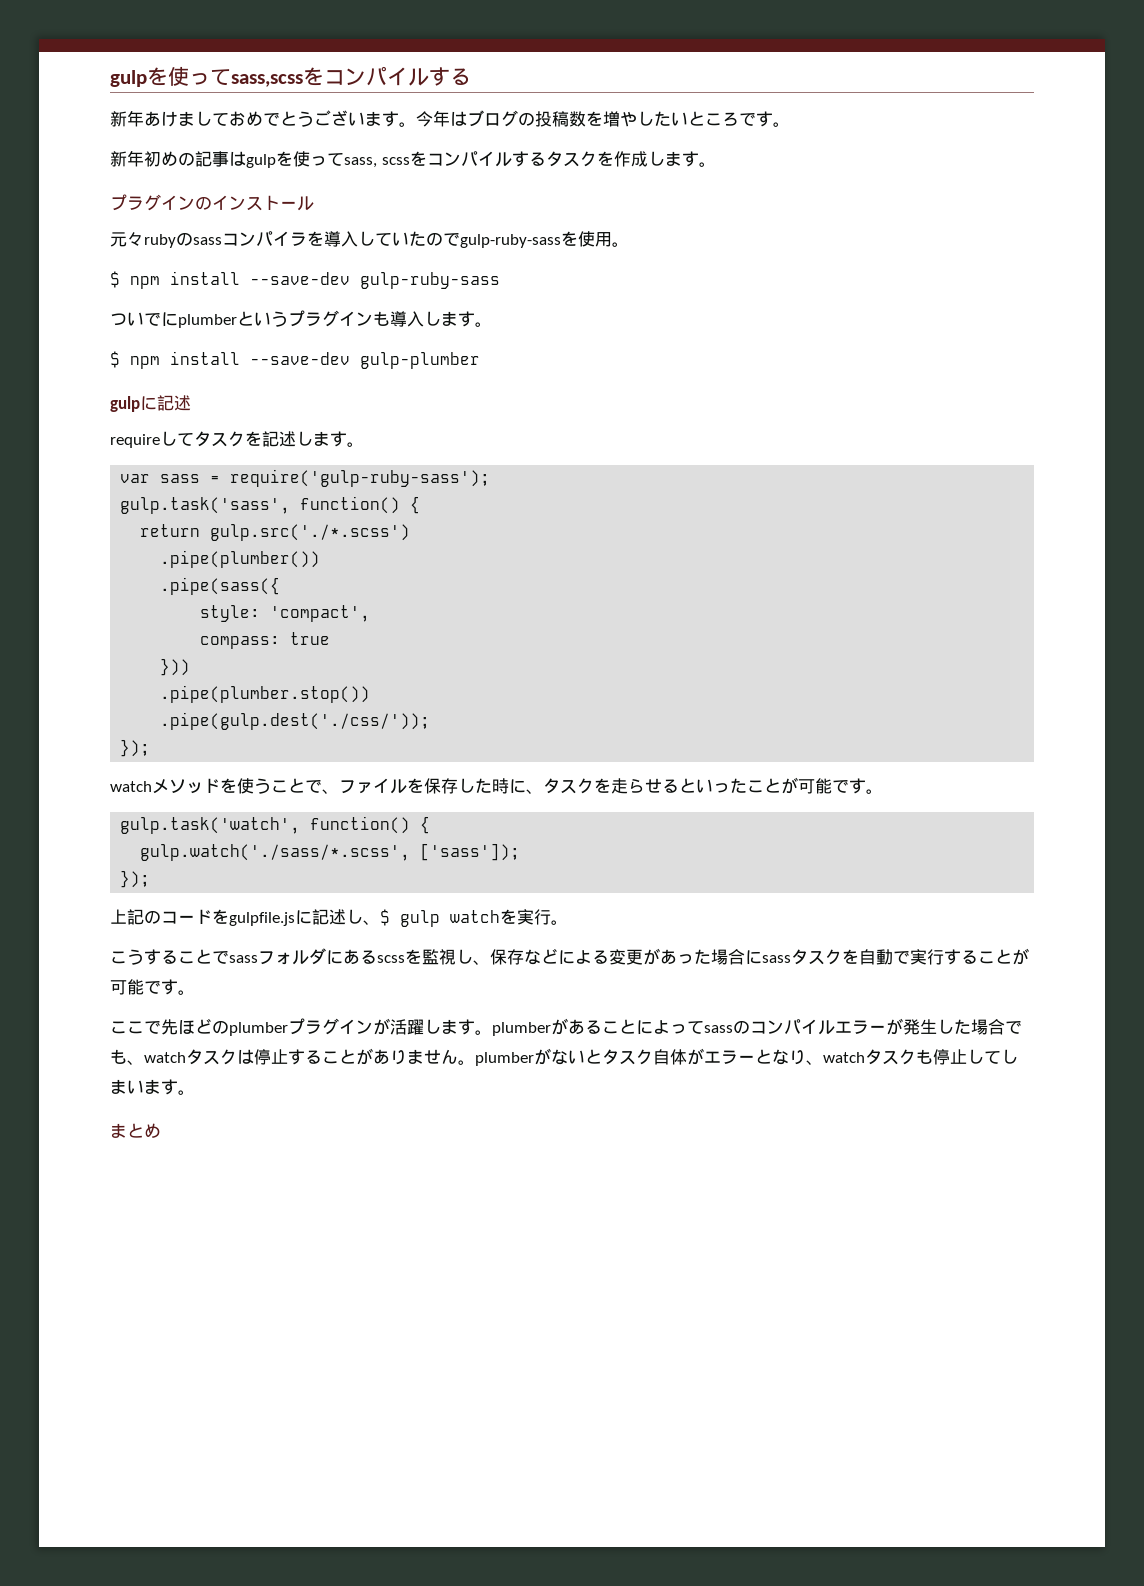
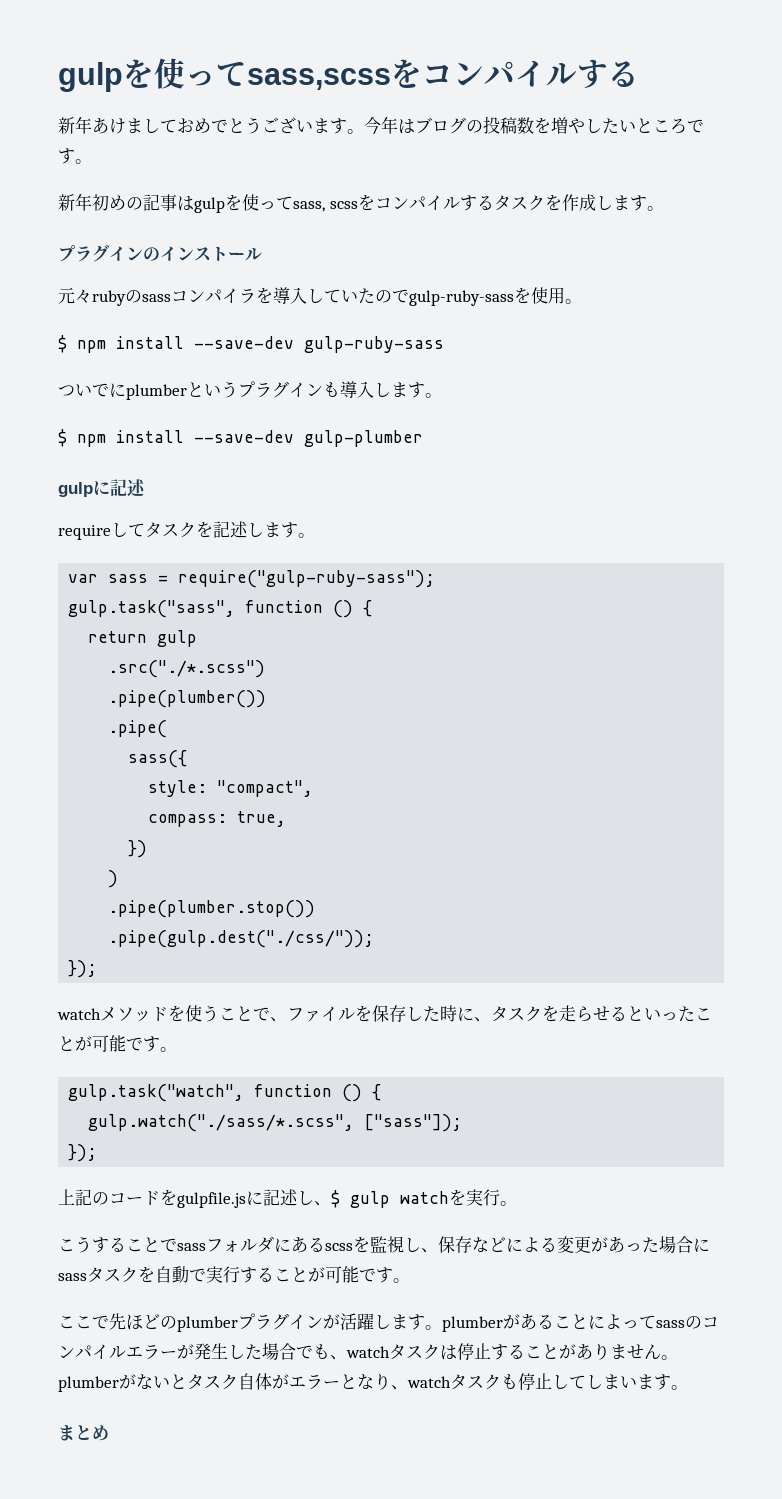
- var sass = require('gulp-ruby-sass');
- gulp.task('sass', function() {
+ var sass = require("gulp-ruby-sass");
+ gulp.task("sass", function () {
- return gulp.src('./*.scss')
+ return gulp
+ .src("./*.scss")
- .pipe(sass({
+ .pipe(
+ sass({
- style: 'compact',
+ style: "compact",
- compass: true
- }))
+ compass: true,
+ })
+ )
- .pipe(gulp.dest('./css/'));
+ .pipe(gulp.dest("./css/"));
- gulp.task('watch', function() {
- gulp.watch('./sass/*.scss', ['sass']);
+ gulp.task("watch", function () {
+ gulp.watch("./sass/*.scss", ["sass"]);

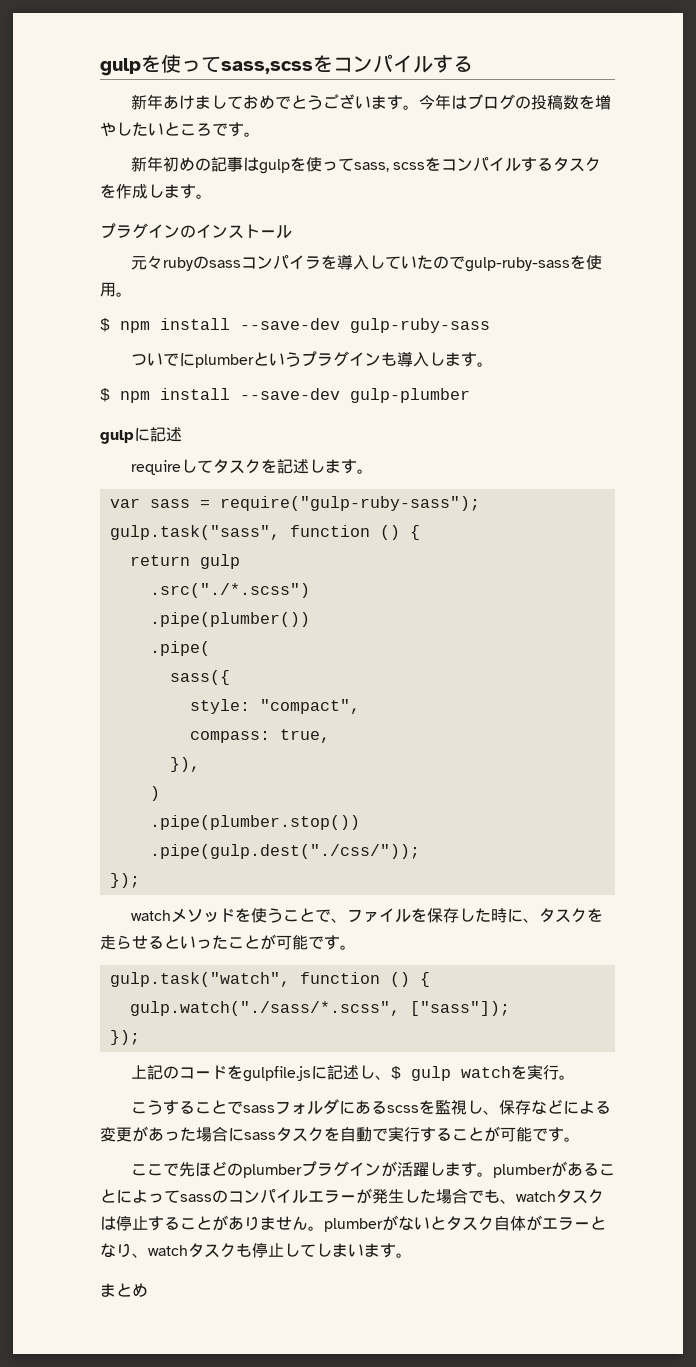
- })
+ }),

